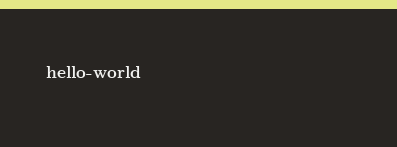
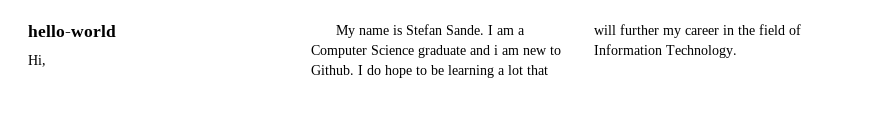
+ Hi,
+ My name is Stefan Sande. I am a Computer Science graduate and i am new to Github. I do hope to be learning a lot that will further my career in the field of Information Technology.

